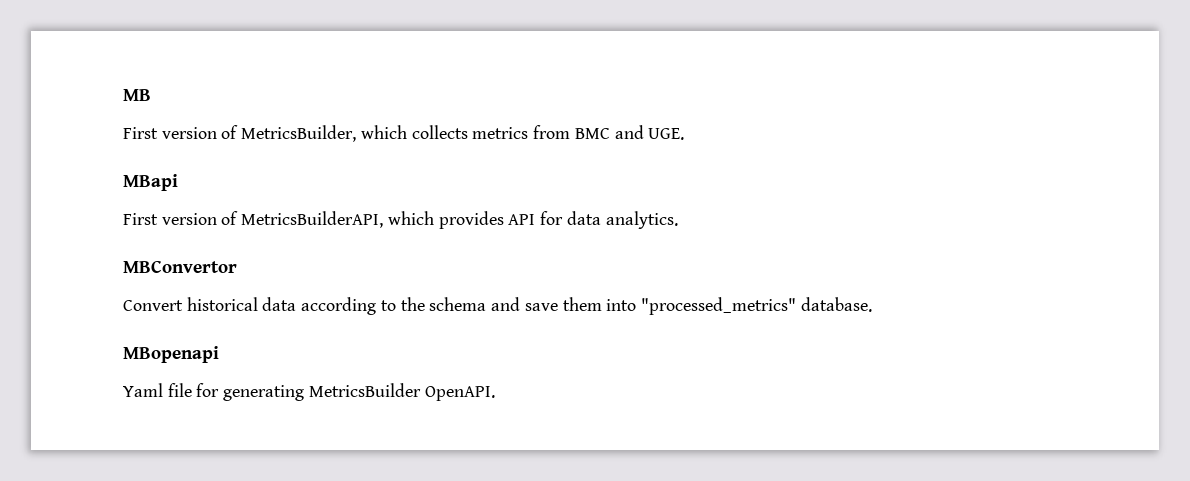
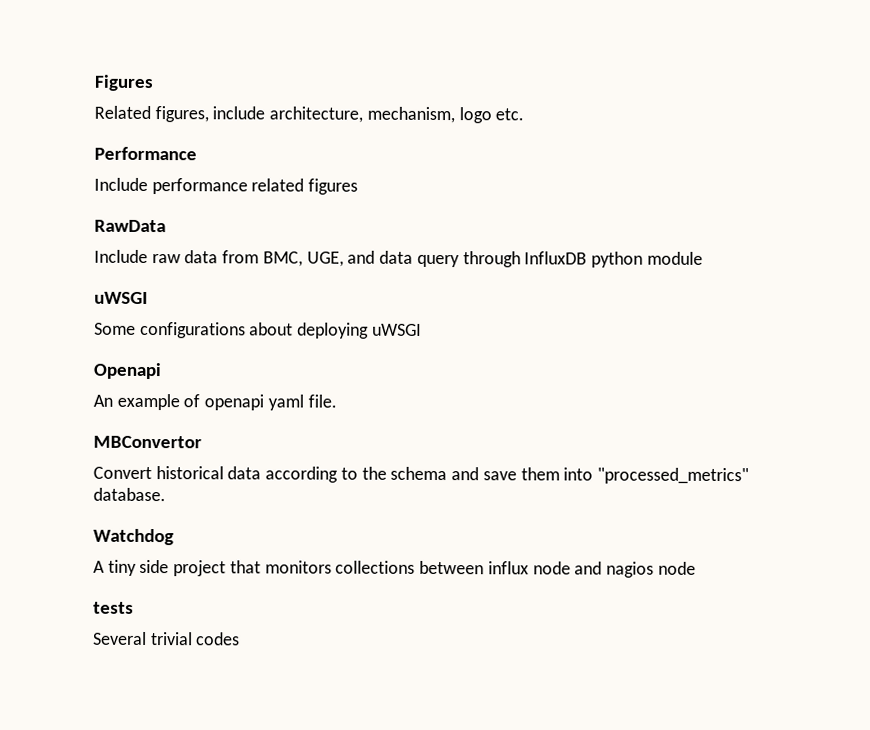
- MB
- First version of MetricsBuilder, which collects metrics from BMC and UGE.
- MBapi
- First version of MetricsBuilderAPI, which provides API for data analytics.
+ Figures
+ Related figures, include architecture, mechanism, logo etc.
+ Performance
+ Include performance related figures
+ RawData
+ Include raw data from BMC, UGE, and data query through InfluxDB python module
+ uWSGI
+ Some configurations about deploying uWSGI
+ Openapi
+ An example of openapi yaml file.
- MBopenapi
- Yaml file for generating MetricsBuilder OpenAPI.
+ Watchdog
+ A tiny side project that monitors collections between influx node and nagios node
+ tests
+ Several trivial codes

